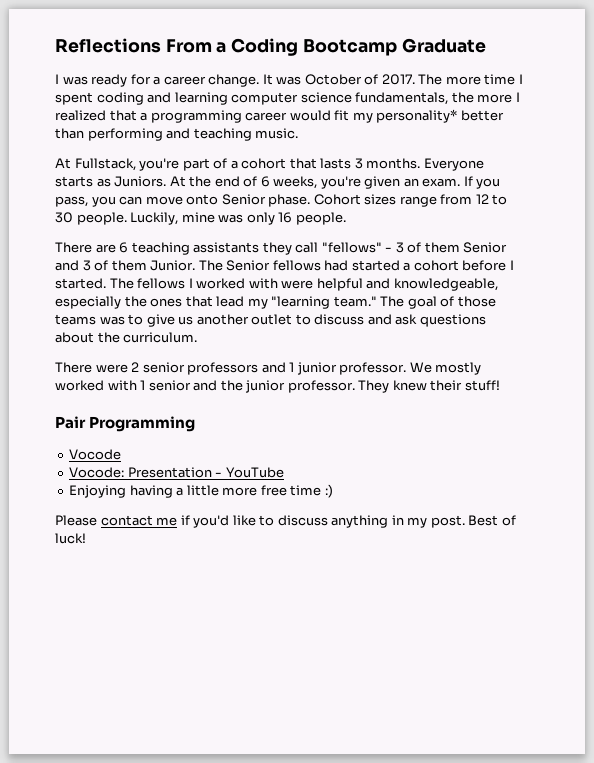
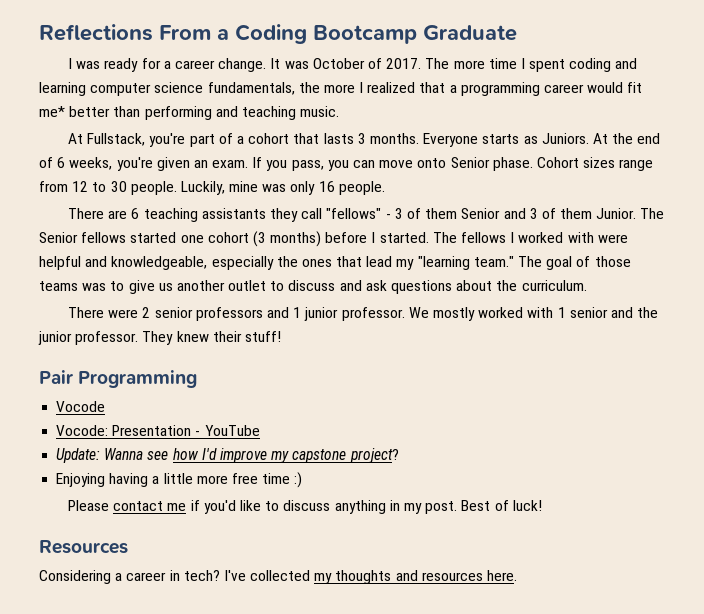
- The more time I spent coding and learning computer science fundamentals, the more I realized that a programming career would fit my personality* better than performing and teaching music.
+ The more time I spent coding and learning computer science fundamentals, the more I realized that a programming career would fit me* better than performing and teaching music.
- The Senior fellows had started a cohort before I started.
+ The Senior fellows started one cohort (3 months) before I started.
+ Update: Wanna see how I'd improve my capstone project?
+ Resources
+ Considering a career in tech? I've collected my thoughts and resources here.

